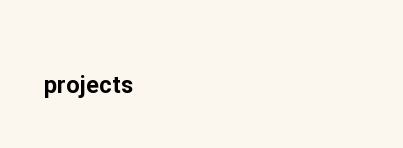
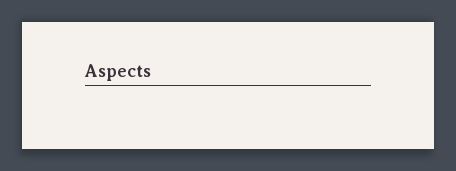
- projects
+ Aspects

